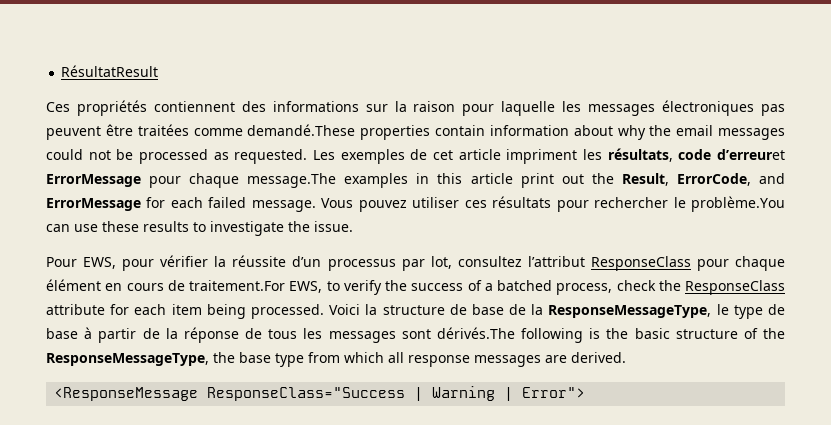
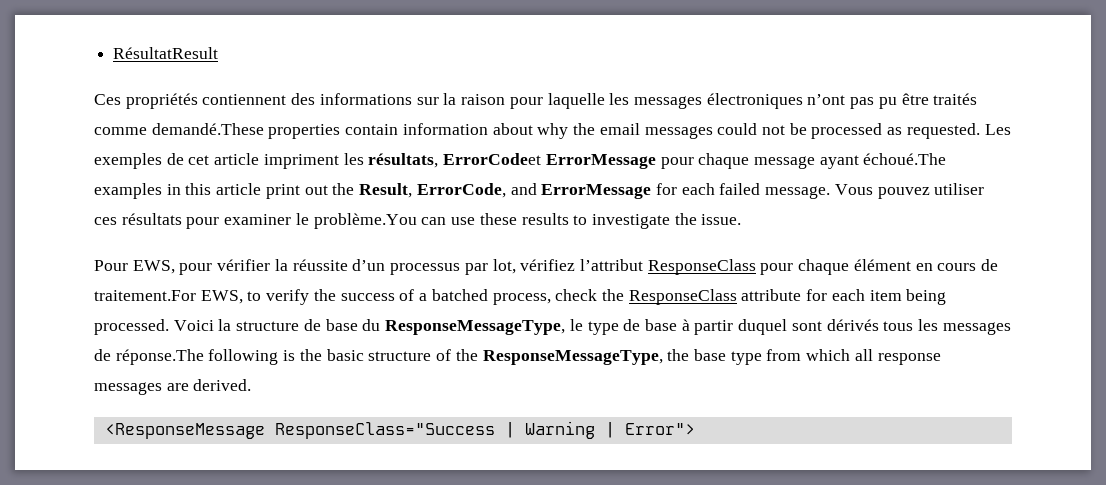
- Ces propriétés contiennent des informations sur la raison pour laquelle les messages électroniques pas peuvent être traitées comme demandé.These properties contain information about why the email messages could not be processed as requested.
+ Ces propriétés contiennent des informations sur la raison pour laquelle les messages électroniques n’ont pas pu être traités comme demandé.These properties contain information about why the email messages could not be processed as requested.
- Les exemples de cet article impriment les résultats, code d’erreuret ErrorMessage pour chaque message.The examples in this article print out the Result, ErrorCode, and ErrorMessage for each failed message.
+ Les exemples de cet article impriment les résultats, ErrorCodeet ErrorMessage pour chaque message ayant échoué.The examples in this article print out the Result, ErrorCode, and ErrorMessage for each failed message.
- Vous pouvez utiliser ces résultats pour rechercher le problème.You can use these results to investigate the issue.
+ Vous pouvez utiliser ces résultats pour examiner le problème.You can use these results to investigate the issue.
- Pour EWS, pour vérifier la réussite d’un processus par lot, consultez l’attribut ResponseClass pour chaque élément en cours de traitement.For EWS, to verify the success of a batched process, check the ResponseClass attribute for each item being processed.
+ Pour EWS, pour vérifier la réussite d’un processus par lot, vérifiez l’attribut ResponseClass pour chaque élément en cours de traitement.For EWS, to verify the success of a batched process, check the ResponseClass attribute for each item being processed.
- Voici la structure de base de la ResponseMessageType, le type de base à partir de la réponse de tous les messages sont dérivés.The following is the basic structure of the ResponseMessageType, the base type from which all response messages are derived.
+ Voici la structure de base du ResponseMessageType, le type de base à partir duquel sont dérivés tous les messages de réponse.The following is the basic structure of the ResponseMessageType, the base type from which all response messages are derived.

